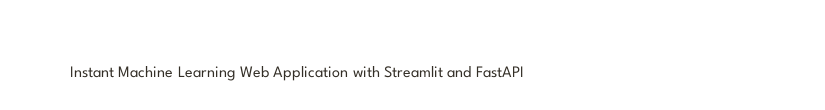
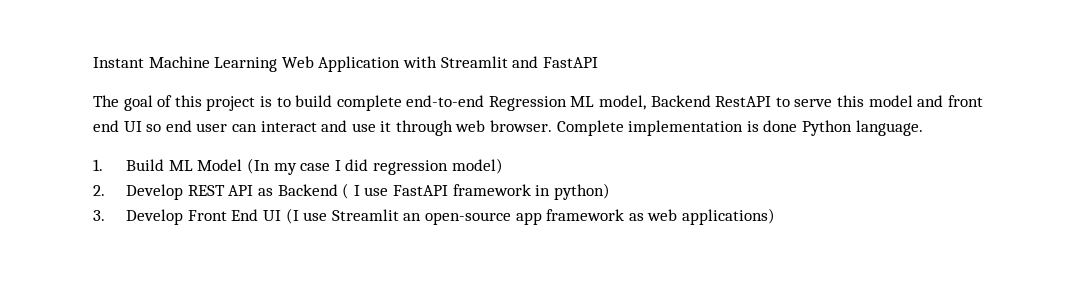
+ The goal of this project is to build complete end-to-end Regression ML model, Backend RestAPI to serve this model and front end UI so end user can interact and use it through web browser. Complete implementation is done Python language.
+ 1. Build ML Model (In my case I did regression model)
+ 2. Develop REST API as Backend ( I use FastAPI framework in python)
+ 3. Develop Front End UI (I use Streamlit an open-source app framework as web applications)

